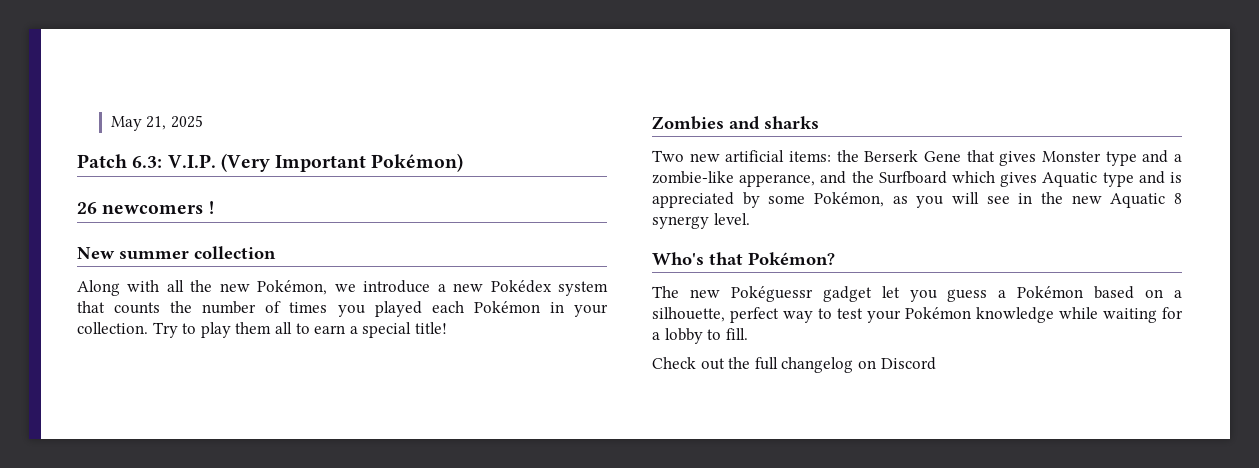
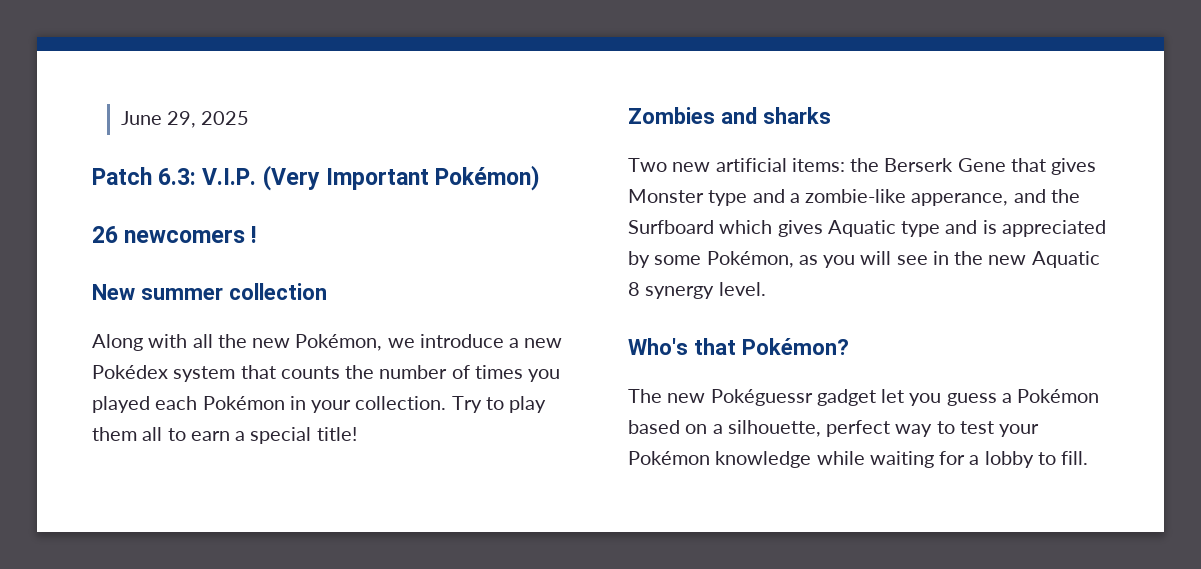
- May 21, 2025
+ June 29, 2025
- Check out the full changelog on Discord

